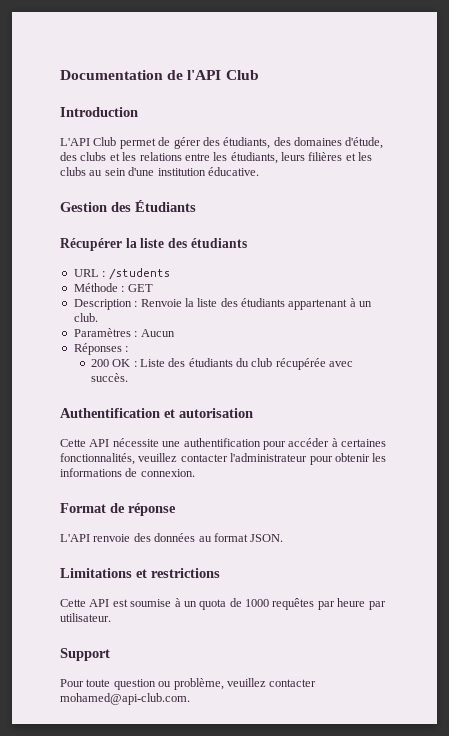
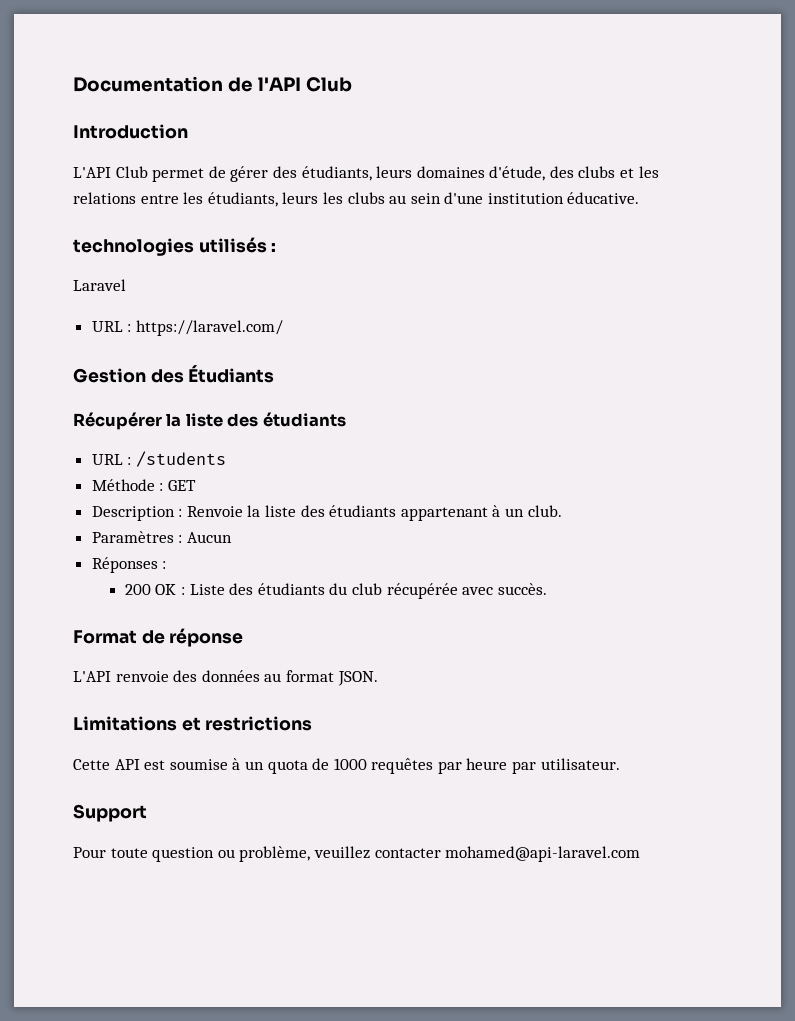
- L'API Club permet de gérer des étudiants, des domaines d'étude, des clubs et les relations entre les étudiants, leurs filières et les clubs au sein d'une institution éducative.
+ L'API Club permet de gérer des étudiants, leurs domaines d'étude, des clubs et les relations entre les étudiants, leurs les clubs au sein d'une institution éducative.
+ technologies utilisés :
+ Laravel
+ URL : https://laravel.com/
- Authentification et autorisation
- Cette API nécessite une authentification pour accéder à certaines fonctionnalités, veuillez contacter l'administrateur pour obtenir les informations de connexion.
- Pour toute question ou problème, veuillez contacter mohamed@api-club.com.
+ Pour toute question ou problème, veuillez contacter mohamed@api-laravel.com

